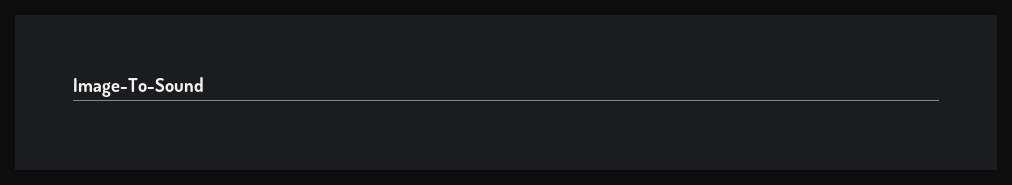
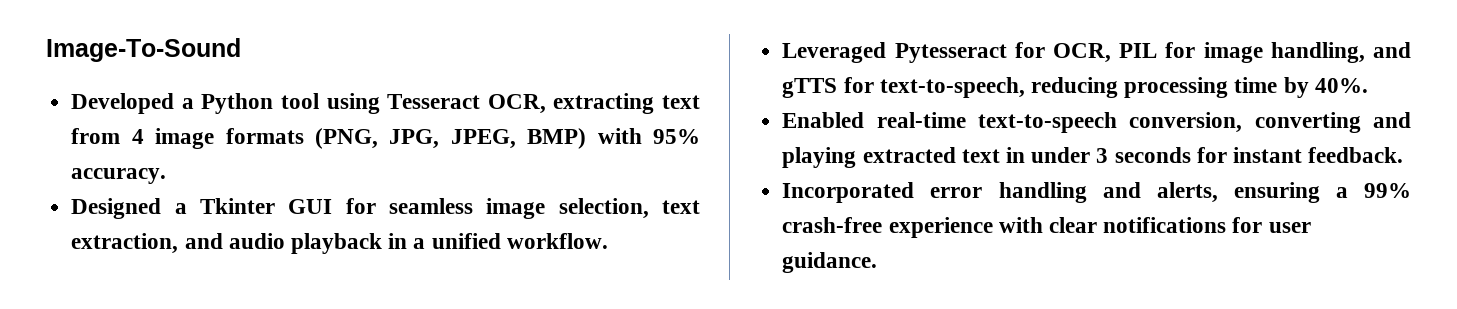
+ Developed a Python tool using Tesseract OCR, extracting text from 4 image formats (PNG, JPG, JPEG, BMP) with 95% accuracy.
+ Designed a Tkinter GUI for seamless image selection, text extraction, and audio playback in a unified workflow.
+ Leveraged Pytesseract for OCR, PIL for image handling, and gTTS for text-to-speech, reducing processing time by 40%.
+ Enabled real-time text-to-speech conversion, converting and playing extracted text in under 3 seconds for instant feedback.
+ Incorporated error handling and alerts, ensuring a 99% crash-free experience with clear notifications for user guidance.

